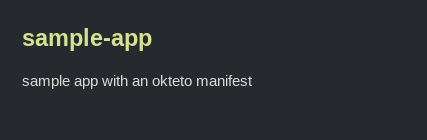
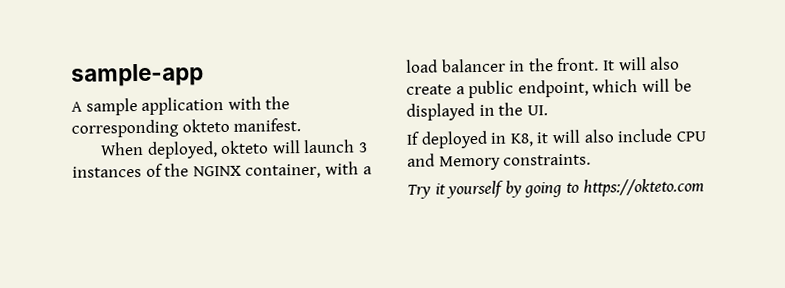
- sample app with an okteto manifest
+ A sample application with the corresponding okteto manifest.
+ When deployed, okteto will launch 3 instances of the NGINX container, with a load balancer in the front. It will also create a public endpoint, which will be displayed in the UI.
+ If deployed in K8, it will also include CPU and Memory constraints.
+ Try it yourself by going to https://okteto.com

